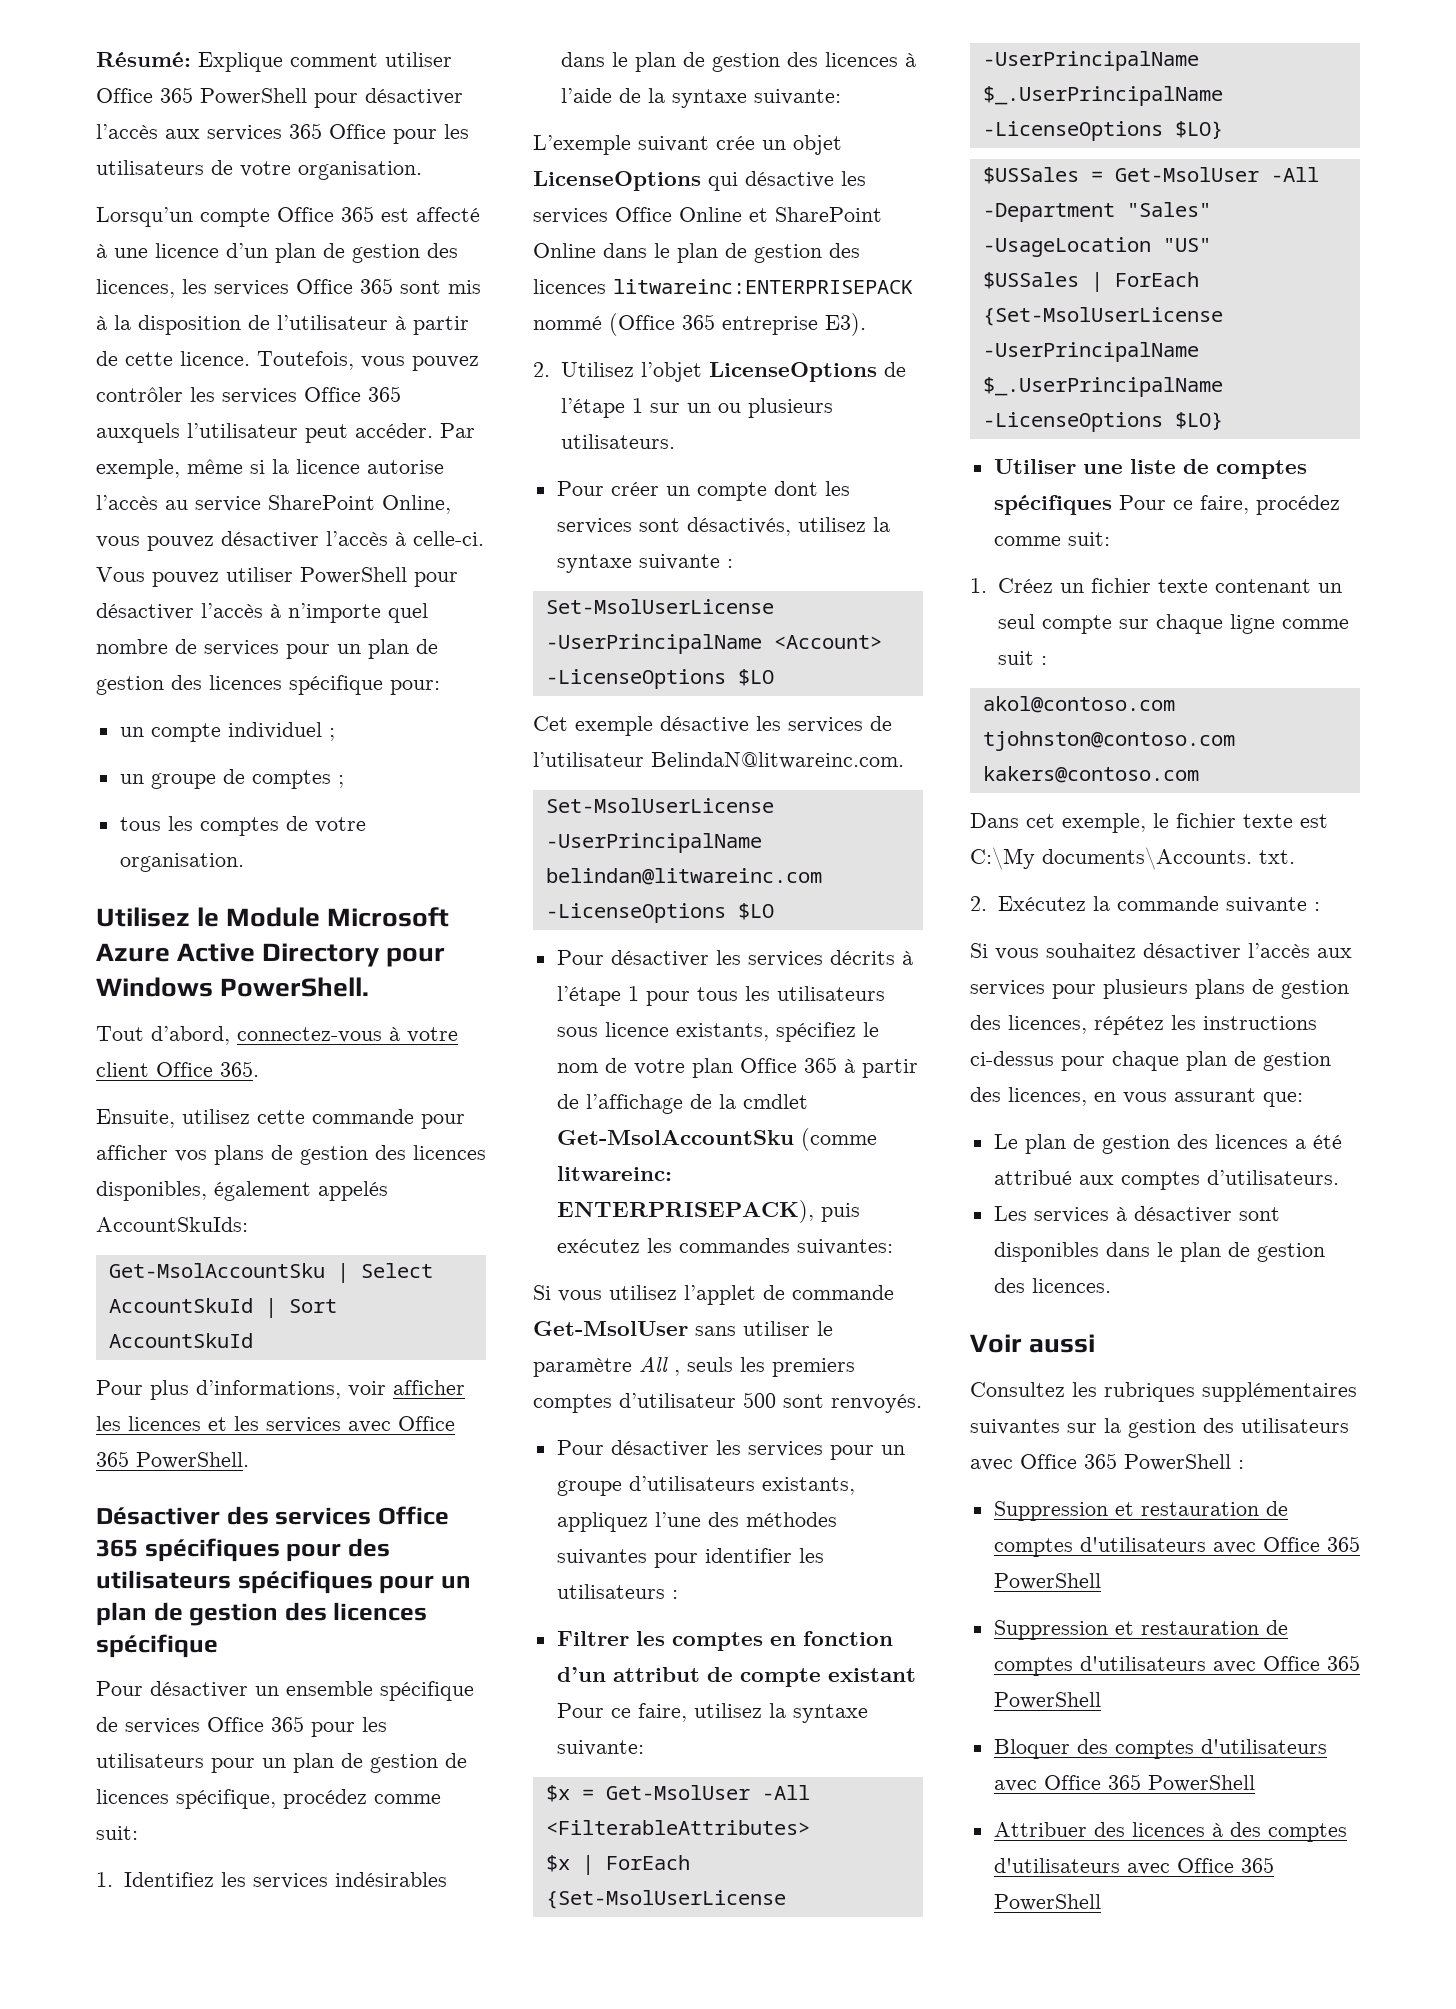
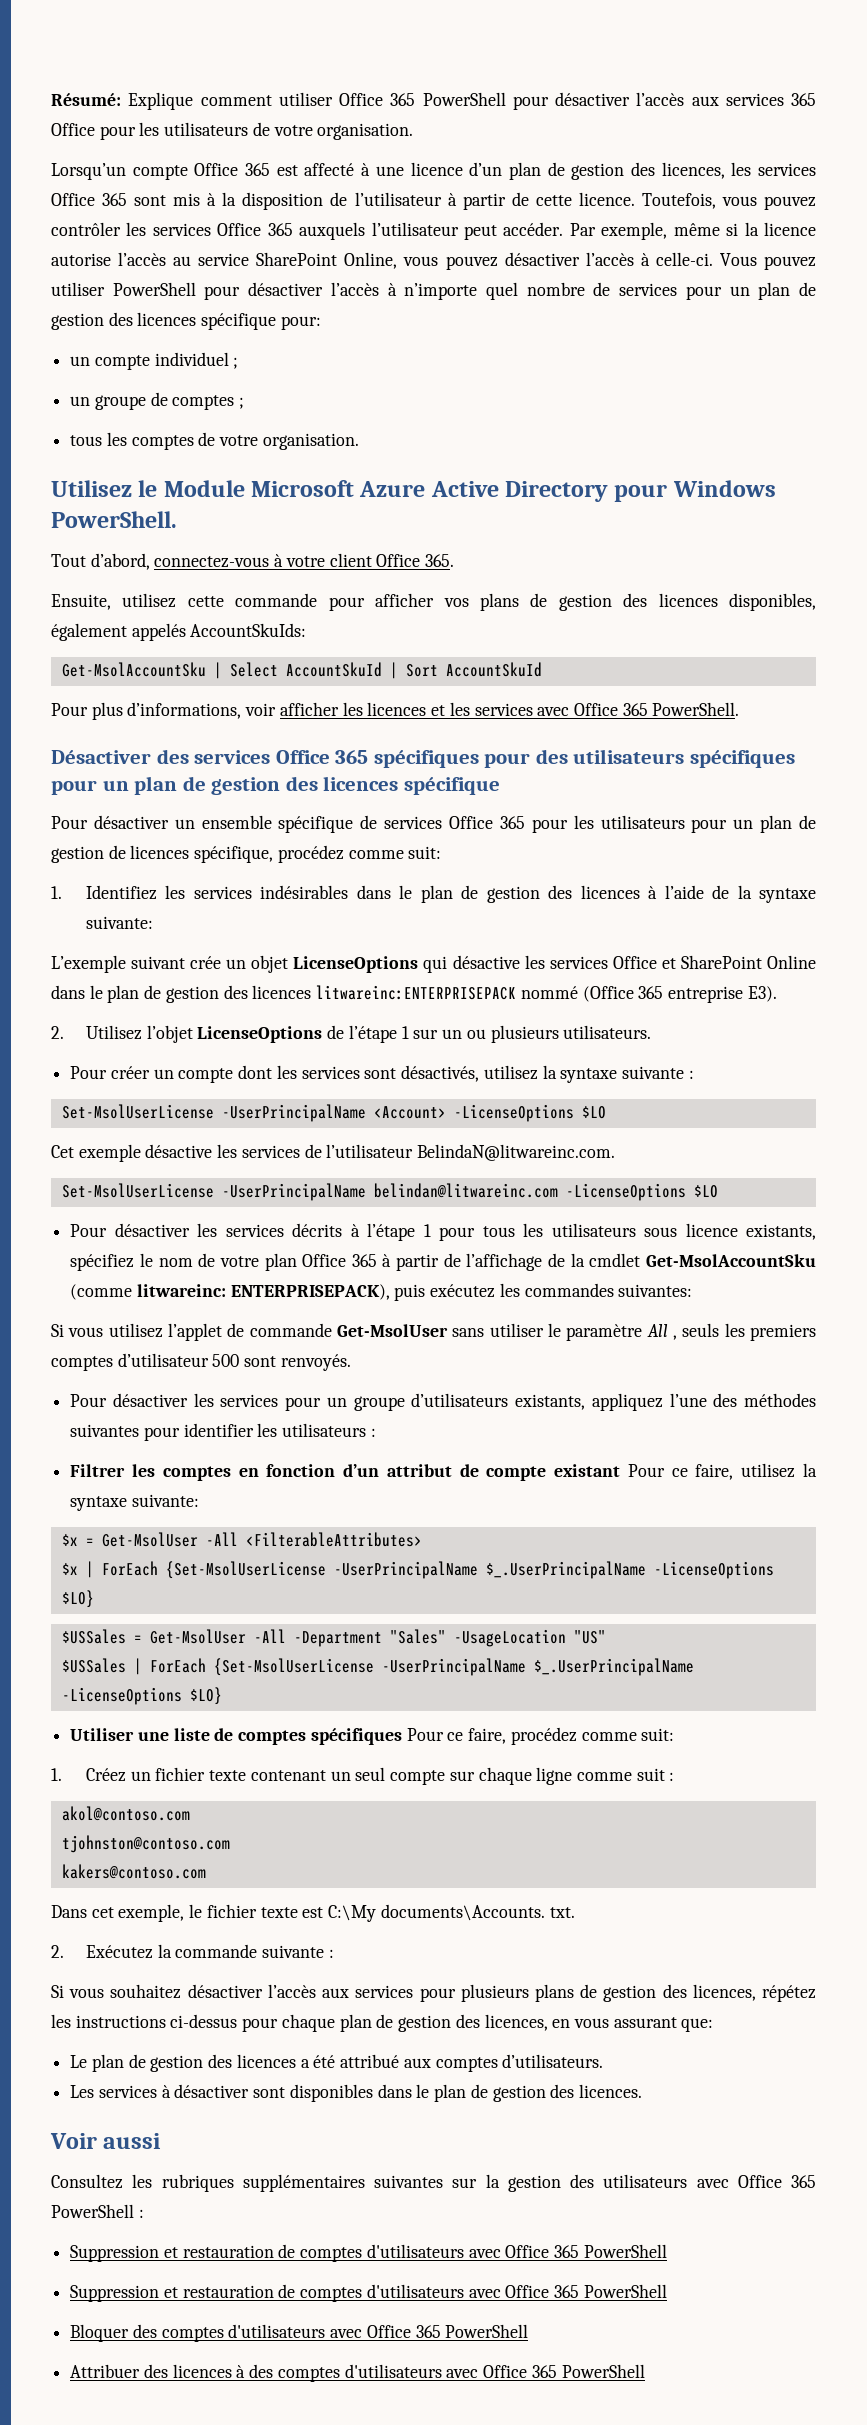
- L’exemple suivant crée un objet LicenseOptions qui désactive les services Office Online et SharePoint Online dans le plan de gestion des licences litwareinc:ENTERPRISEPACK nommé (Office 365 entreprise E3).
+ L’exemple suivant crée un objet LicenseOptions qui désactive les services Office et SharePoint Online dans le plan de gestion des licences litwareinc:ENTERPRISEPACK nommé (Office 365 entreprise E3).

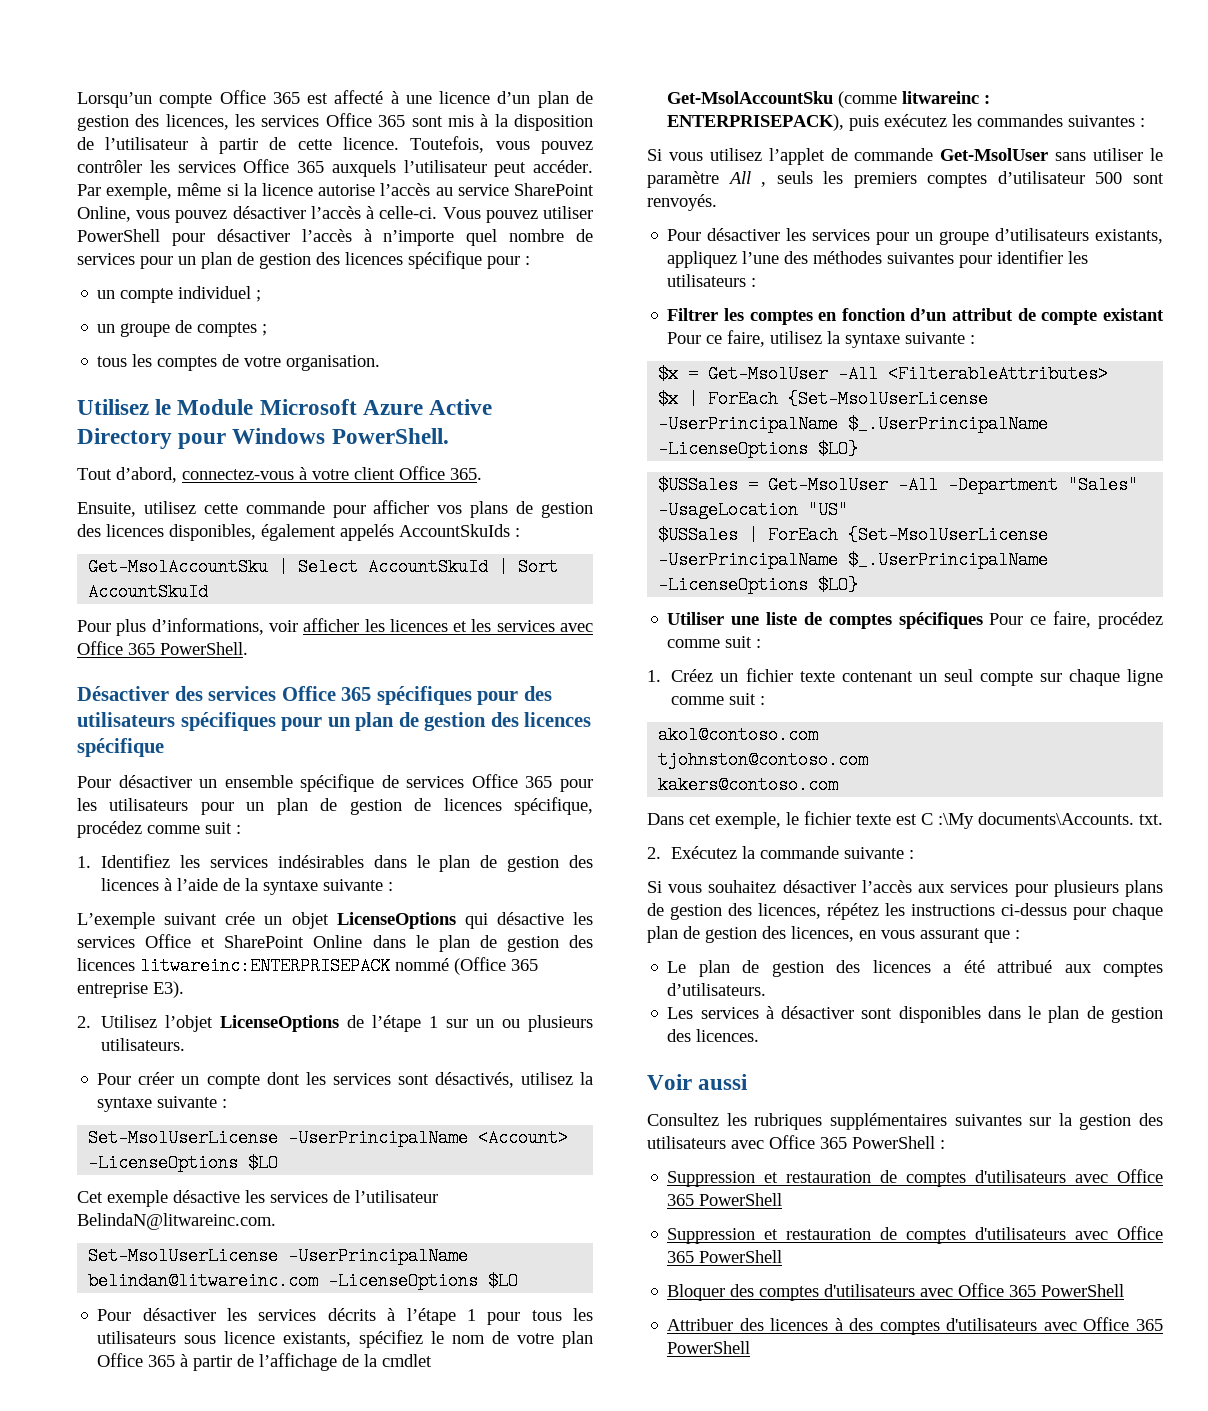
- Résumé: Explique comment utiliser Office 365 PowerShell pour désactiver l’accès aux services 365 Office pour les utilisateurs de votre organisation.
- Vous pouvez utiliser PowerShell pour désactiver l’accès à n’importe quel nombre de services pour un plan de gestion des licences spécifique pour:
+ Vous pouvez utiliser PowerShell pour désactiver l’accès à n’importe quel nombre de services pour un plan de gestion des licences spécifique pour :
- Ensuite, utilisez cette commande pour afficher vos plans de gestion des licences disponibles, également appelés AccountSkuIds:
+ Ensuite, utilisez cette commande pour afficher vos plans de gestion des licences disponibles, également appelés AccountSkuIds :
- Pour désactiver un ensemble spécifique de services Office 365 pour les utilisateurs pour un plan de gestion de licences spécifique, procédez comme suit:
+ Pour désactiver un ensemble spécifique de services Office 365 pour les utilisateurs pour un plan de gestion de licences spécifique, procédez comme suit :
- 1. Identifiez les services indésirables dans le plan de gestion des licences à l’aide de la syntaxe suivante:
+ 1. Identifiez les services indésirables dans le plan de gestion des licences à l’aide de la syntaxe suivante :
- Pour désactiver les services décrits à l’étape 1 pour tous les utilisateurs sous licence existants, spécifiez le nom de votre plan Office 365 à partir de l’affichage de la cmdlet Get-MsolAccountSku (comme litwareinc: ENTERPRISEPACK), puis exécutez les commandes suivantes:
+ Pour désactiver les services décrits à l’étape 1 pour tous les utilisateurs sous licence existants, spécifiez le nom de votre plan Office 365 à partir de l’affichage de la cmdlet Get-MsolAccountSku (comme litwareinc : ENTERPRISEPACK), puis exécutez les commandes suivantes :
- Filtrer les comptes en fonction d’un attribut de compte existant Pour ce faire, utilisez la syntaxe suivante:
+ Filtrer les comptes en fonction d’un attribut de compte existant Pour ce faire, utilisez la syntaxe suivante :
- Utiliser une liste de comptes spécifiques Pour ce faire, procédez comme suit:
+ Utiliser une liste de comptes spécifiques Pour ce faire, procédez comme suit :
- Dans cet exemple, le fichier texte est C:\My documents\Accounts. txt.
+ Dans cet exemple, le fichier texte est C :\My documents\Accounts. txt.
- Si vous souhaitez désactiver l’accès aux services pour plusieurs plans de gestion des licences, répétez les instructions ci-dessus pour chaque plan de gestion des licences, en vous assurant que:
+ Si vous souhaitez désactiver l’accès aux services pour plusieurs plans de gestion des licences, répétez les instructions ci-dessus pour chaque plan de gestion des licences, en vous assurant que :

